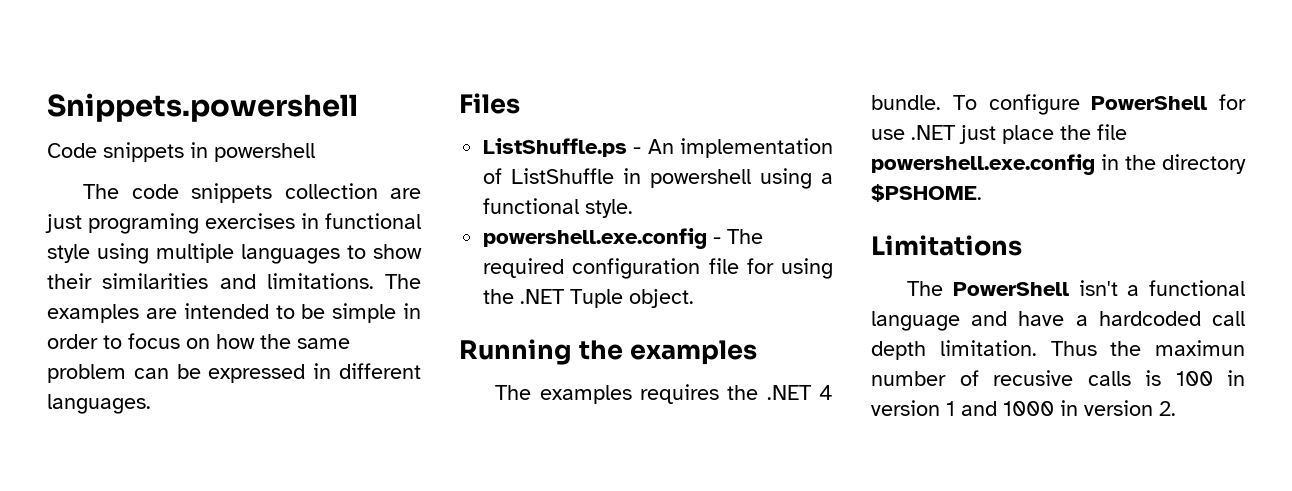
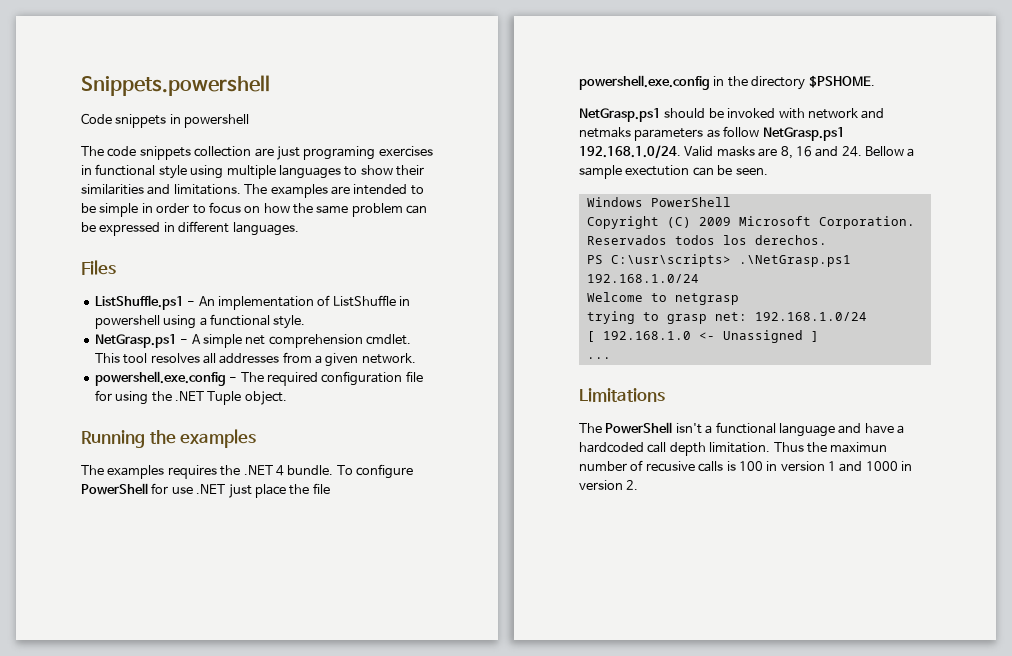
- ListShuffle.ps - An implementation of ListShuffle in powershell using a functional style.
+ ListShuffle.ps1 - An implementation of ListShuffle in powershell using a functional style.
+ NetGrasp.ps1 - A simple net comprehension cmdlet. This tool resolves all addresses from a given network.
+ NetGrasp.ps1 should be invoked with network and netmaks parameters as follow NetGrasp.ps1 192.168.1.0/24. Valid masks are 8, 16 and 24. Bellow a sample exectution can be seen.
+ Windows PowerShell
+ Copyright (C) 2009 Microsoft Corporation. Reservados todos los derechos.
+ PS C:\usr\scripts> .\NetGrasp.ps1 192.168.1.0/24
+ Welcome to netgrasp
+ trying to grasp net: 192.168.1.0/24
+ [ 192.168.1.0 <- Unassigned ]
+ ...

